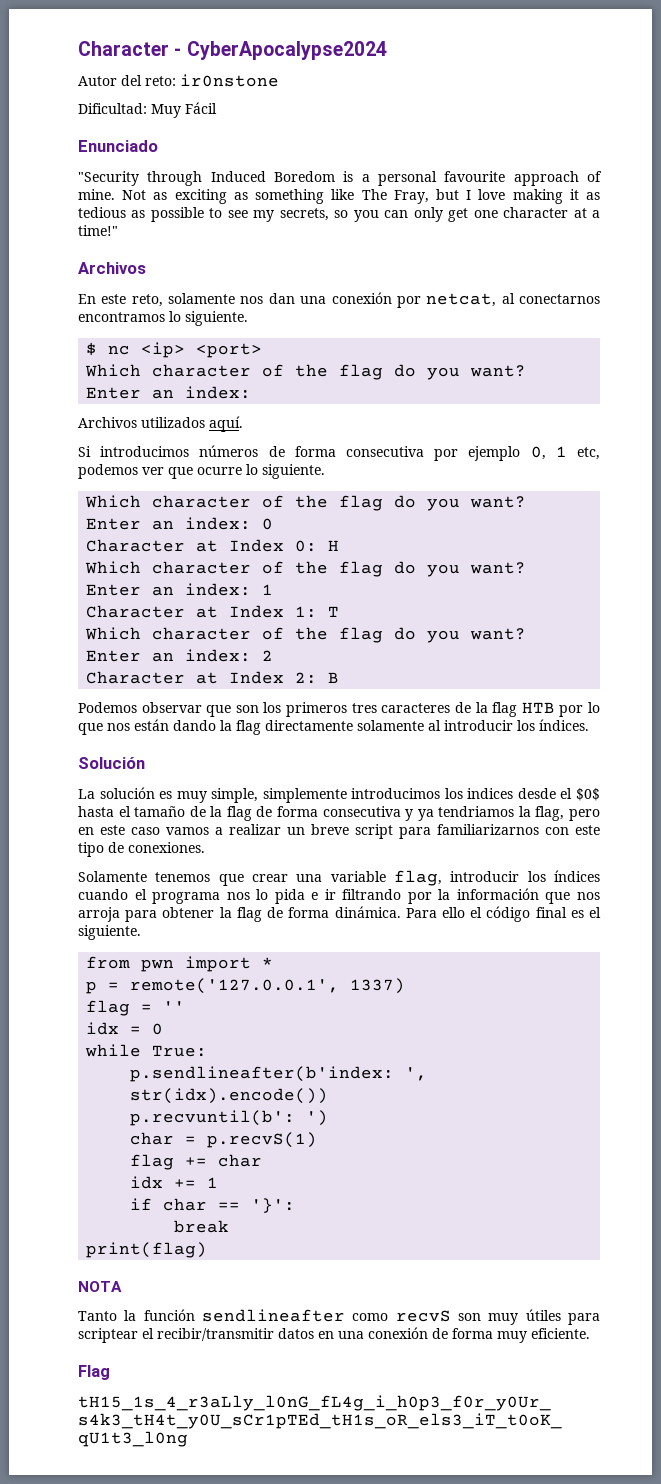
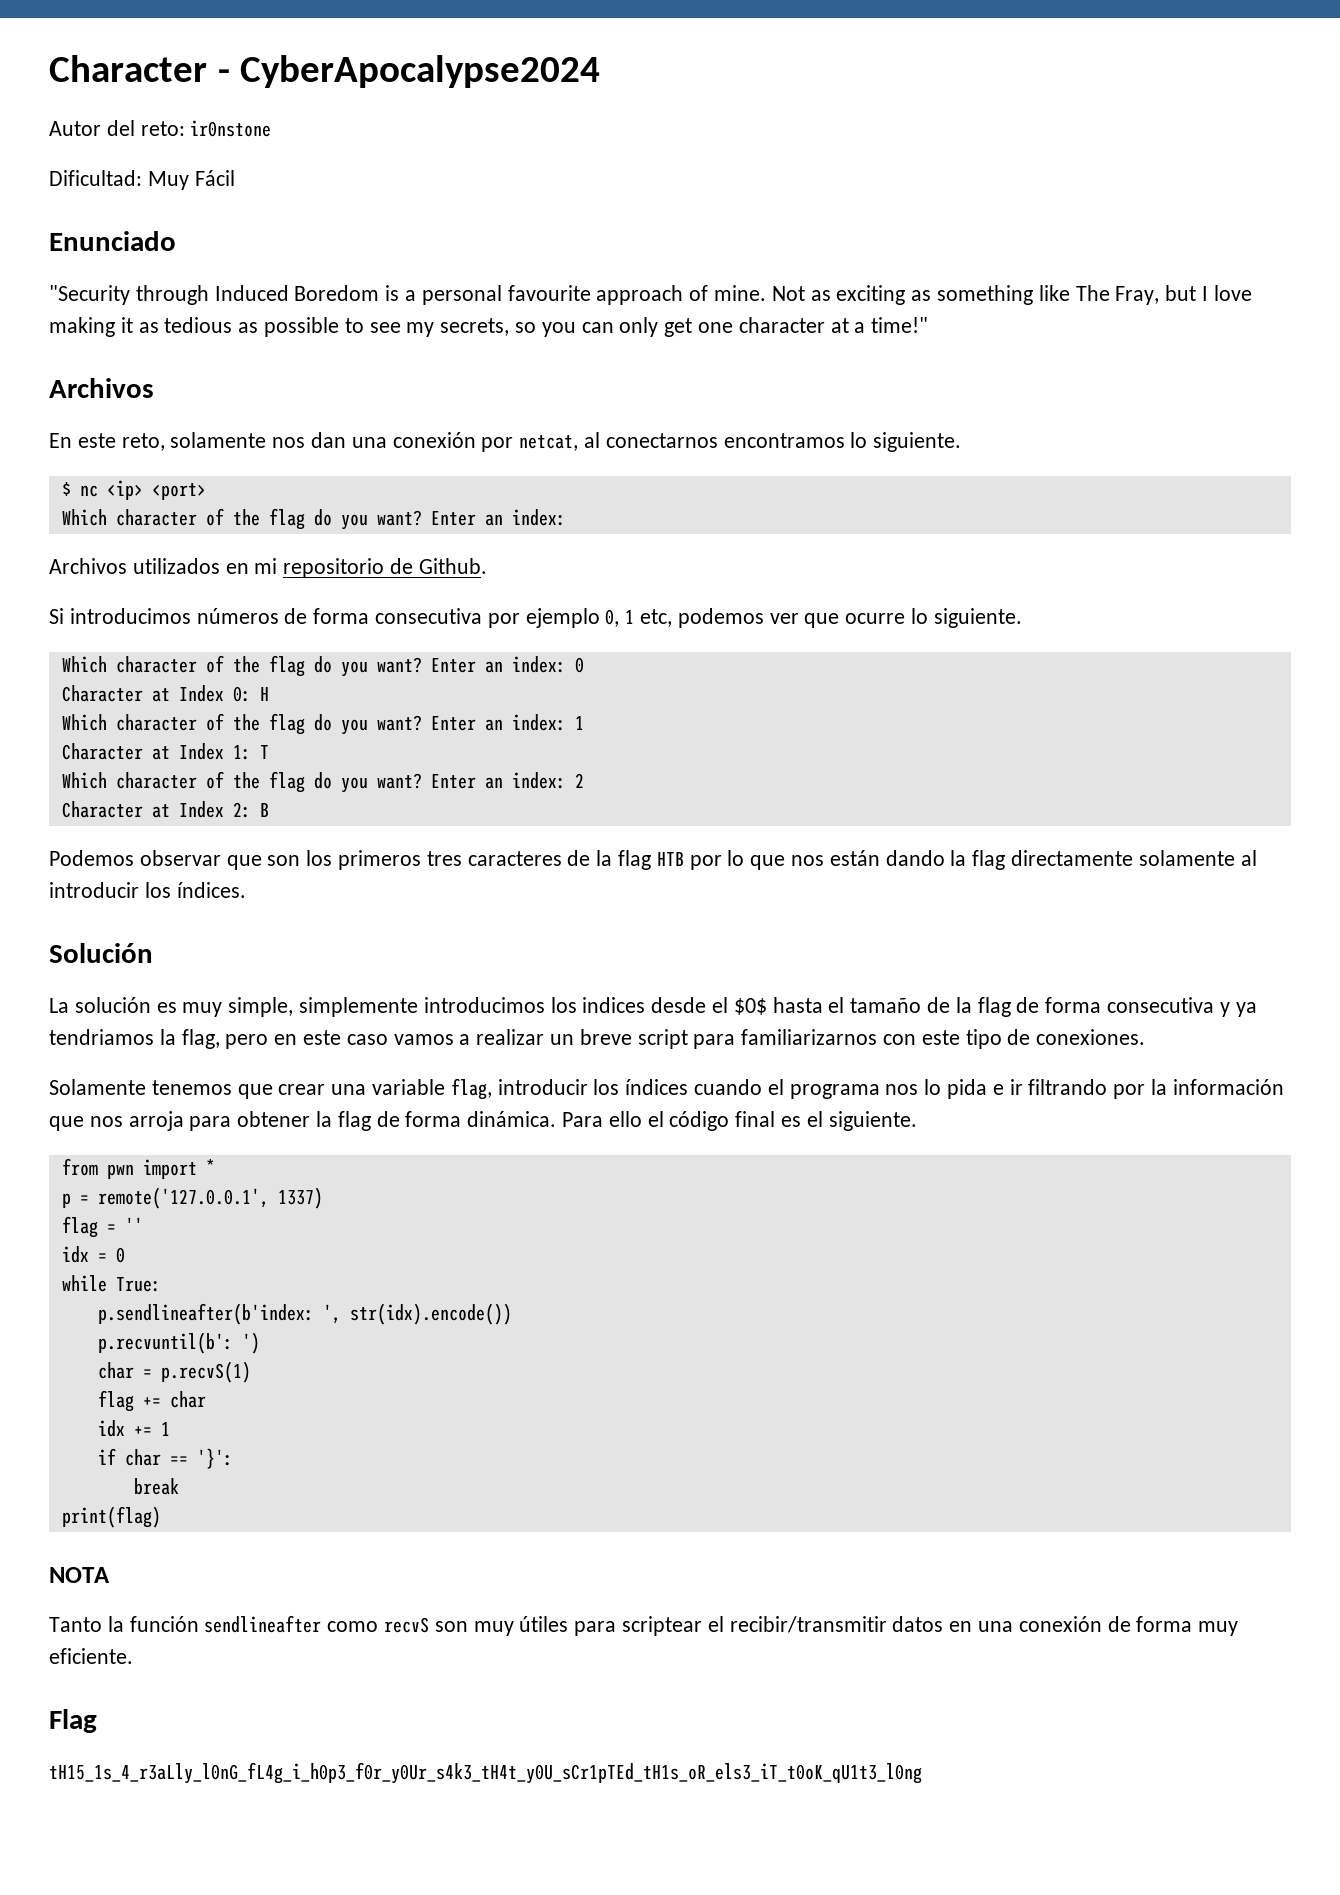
- Archivos utilizados aquí.
+ Archivos utilizados en mi repositorio de Github.

